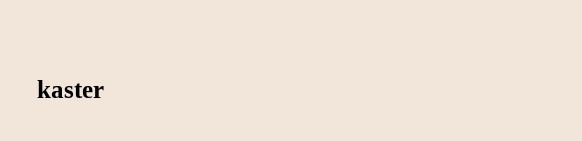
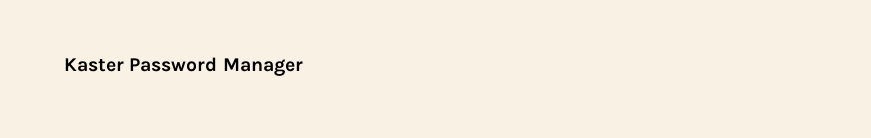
- kaster
+ Kaster Password Manager

